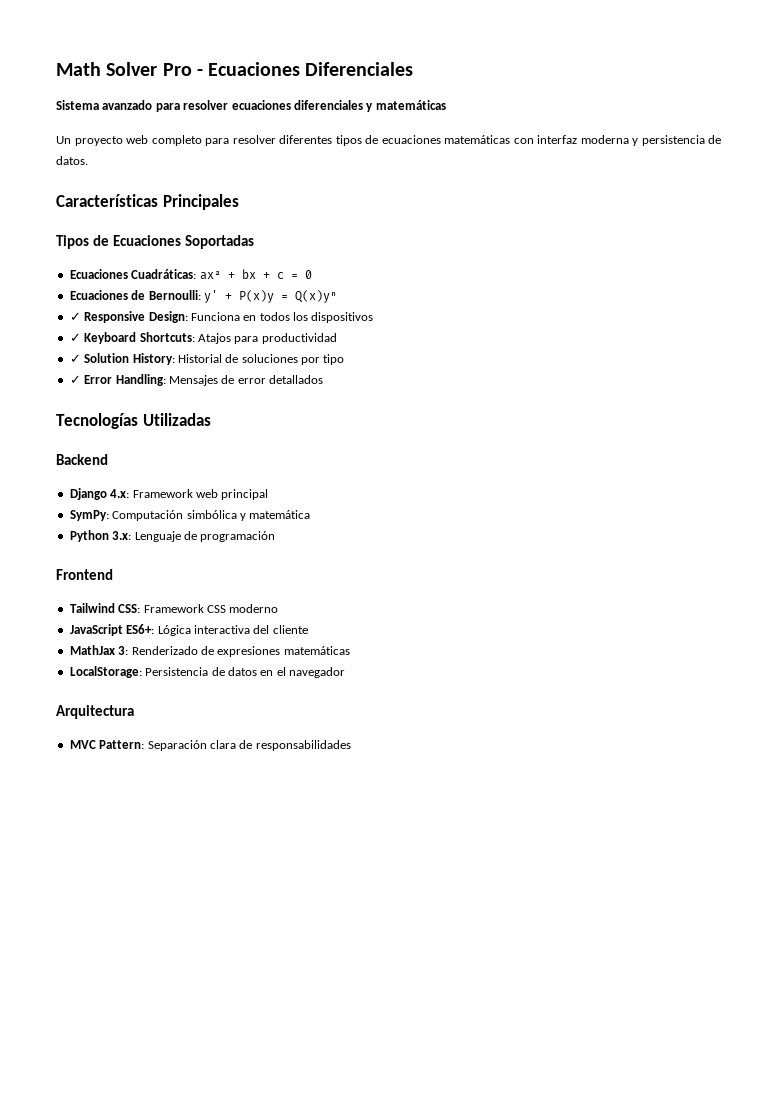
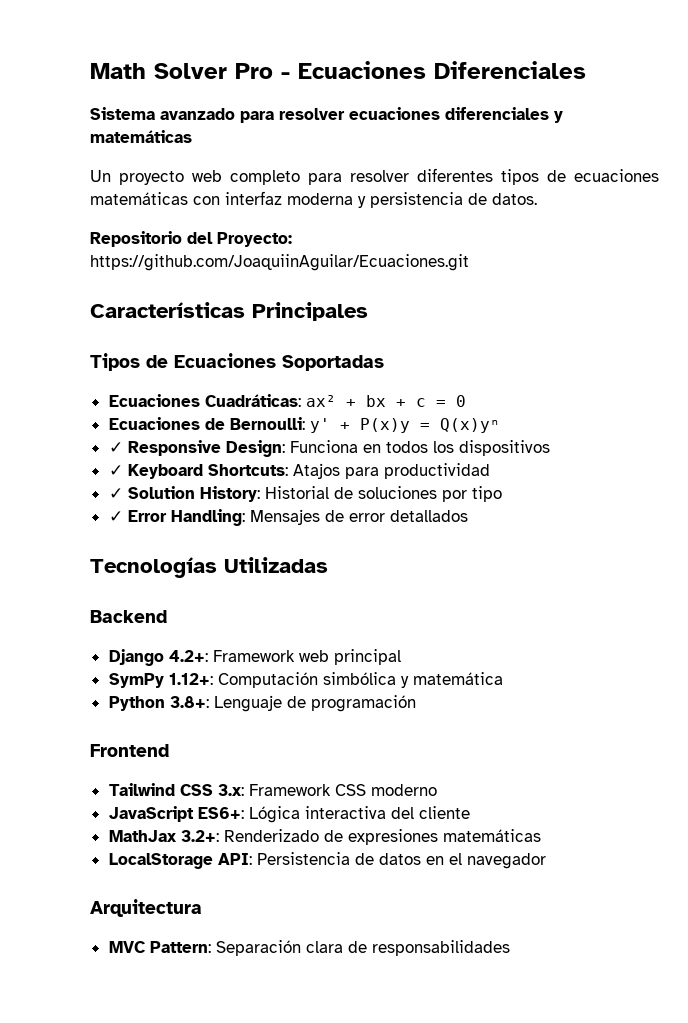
+ Repositorio del Proyecto: https://github.com/JoaquiinAguilar/Ecuaciones.git
- Django 4.x: Framework web principal
+ Django 4.2+: Framework web principal
- SymPy: Computación simbólica y matemática
+ SymPy 1.12+: Computación simbólica y matemática
- Python 3.x: Lenguaje de programación
+ Python 3.8+: Lenguaje de programación
- Tailwind CSS: Framework CSS moderno
+ Tailwind CSS 3.x: Framework CSS moderno
- MathJax 3: Renderizado de expresiones matemáticas
+ MathJax 3.2+: Renderizado de expresiones matemáticas
- LocalStorage: Persistencia de datos en el navegador
+ LocalStorage API: Persistencia de datos en el navegador

